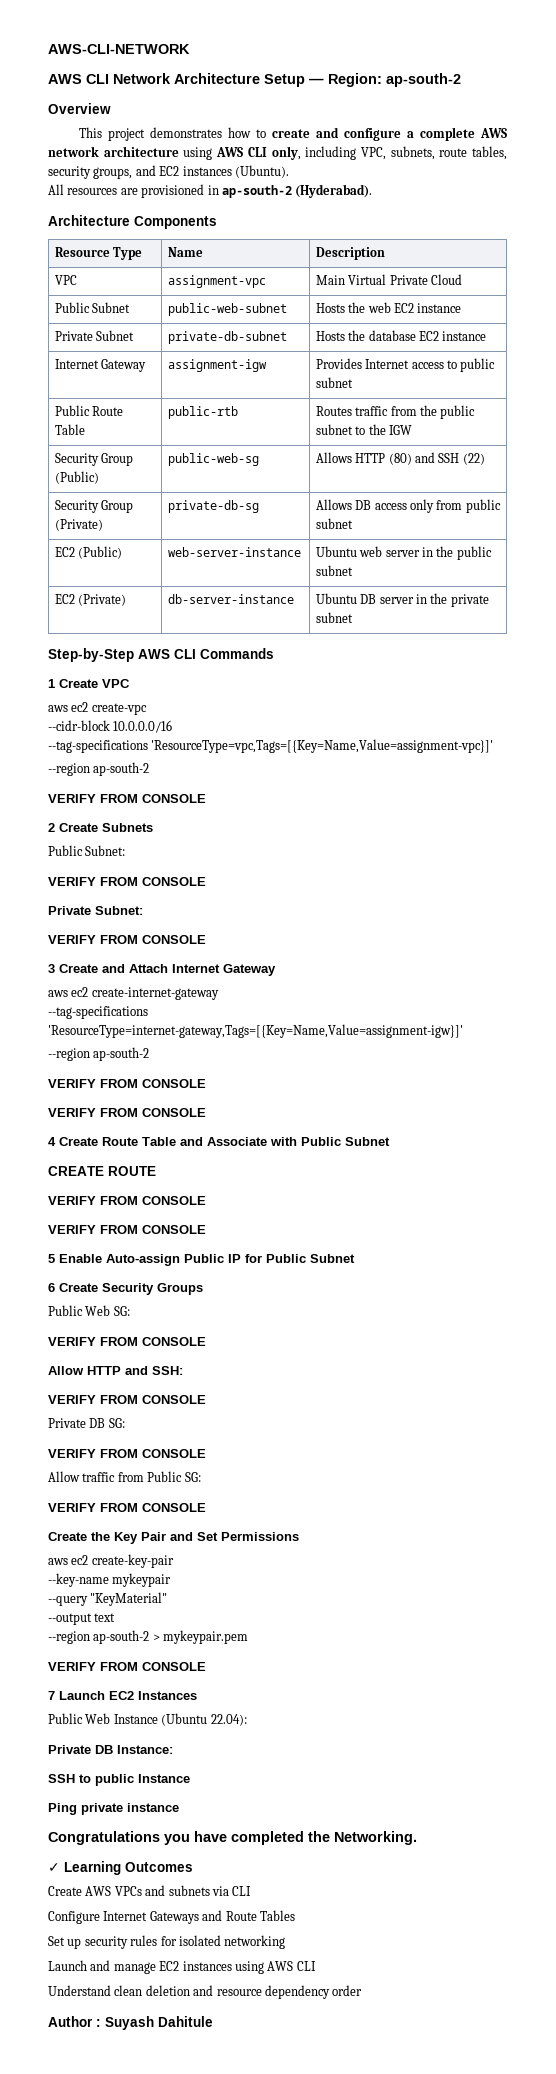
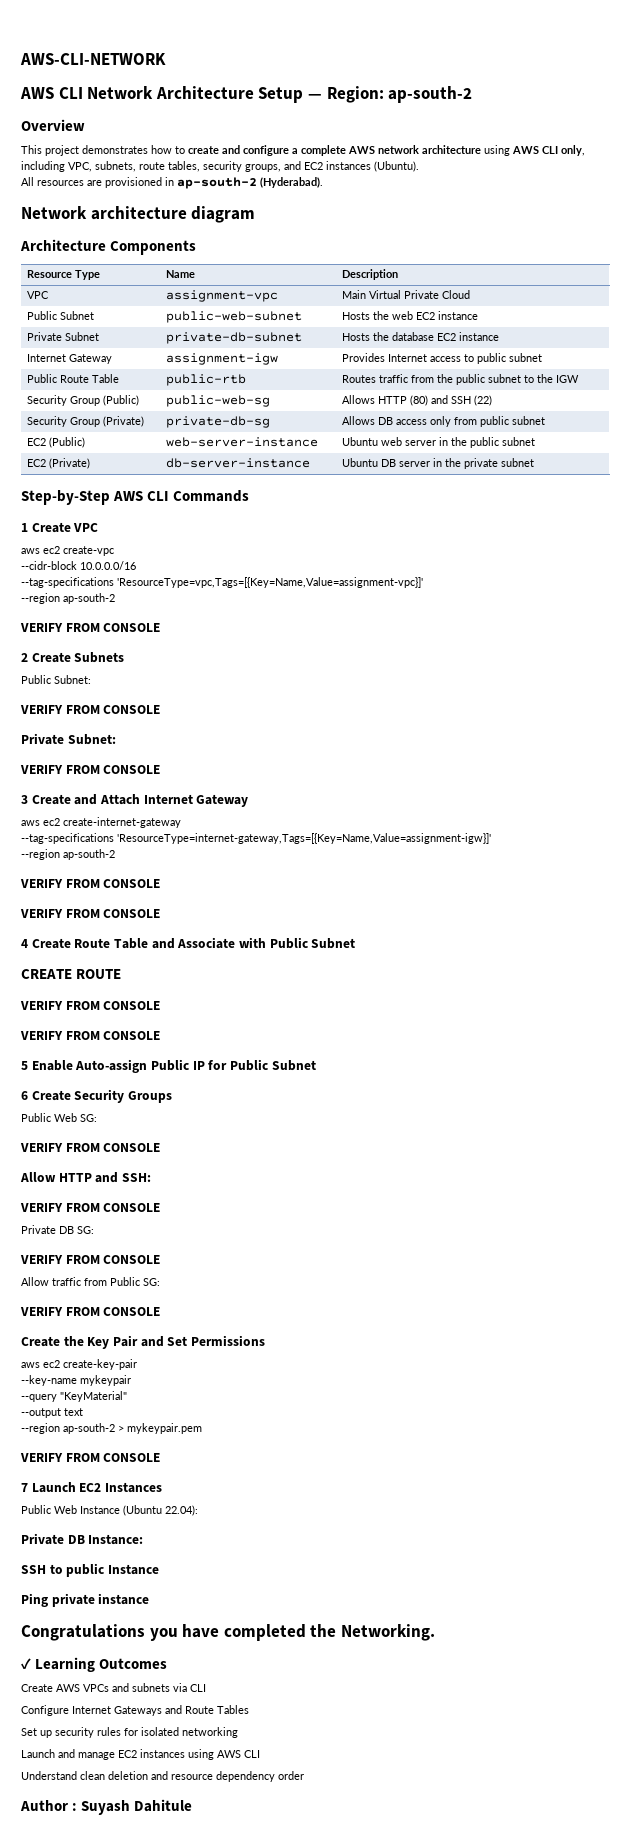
+ Network architecture diagram

